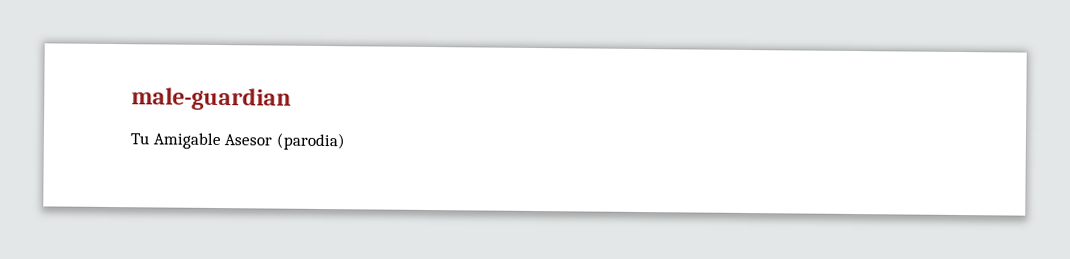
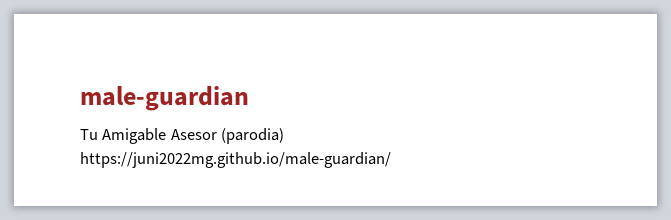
- Tu Amigable Asesor (parodia)
+ Tu Amigable Asesor (parodia) https://juni2022mg.github.io/male-guardian/

